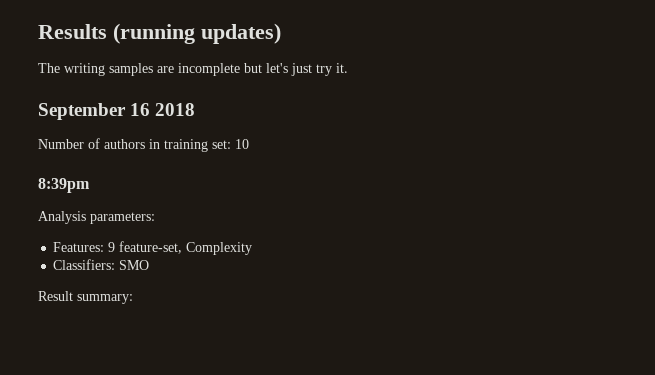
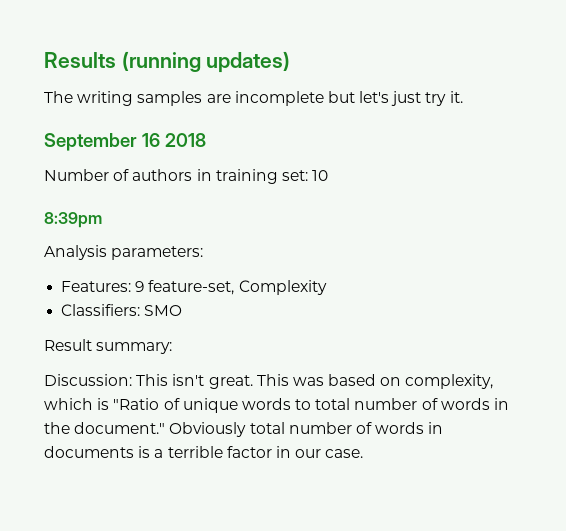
+ Discussion: This isn't great. This was based on complexity, which is "Ratio of unique words to total number of words in the document." Obviously total number of words in documents is a terrible factor in our case.

